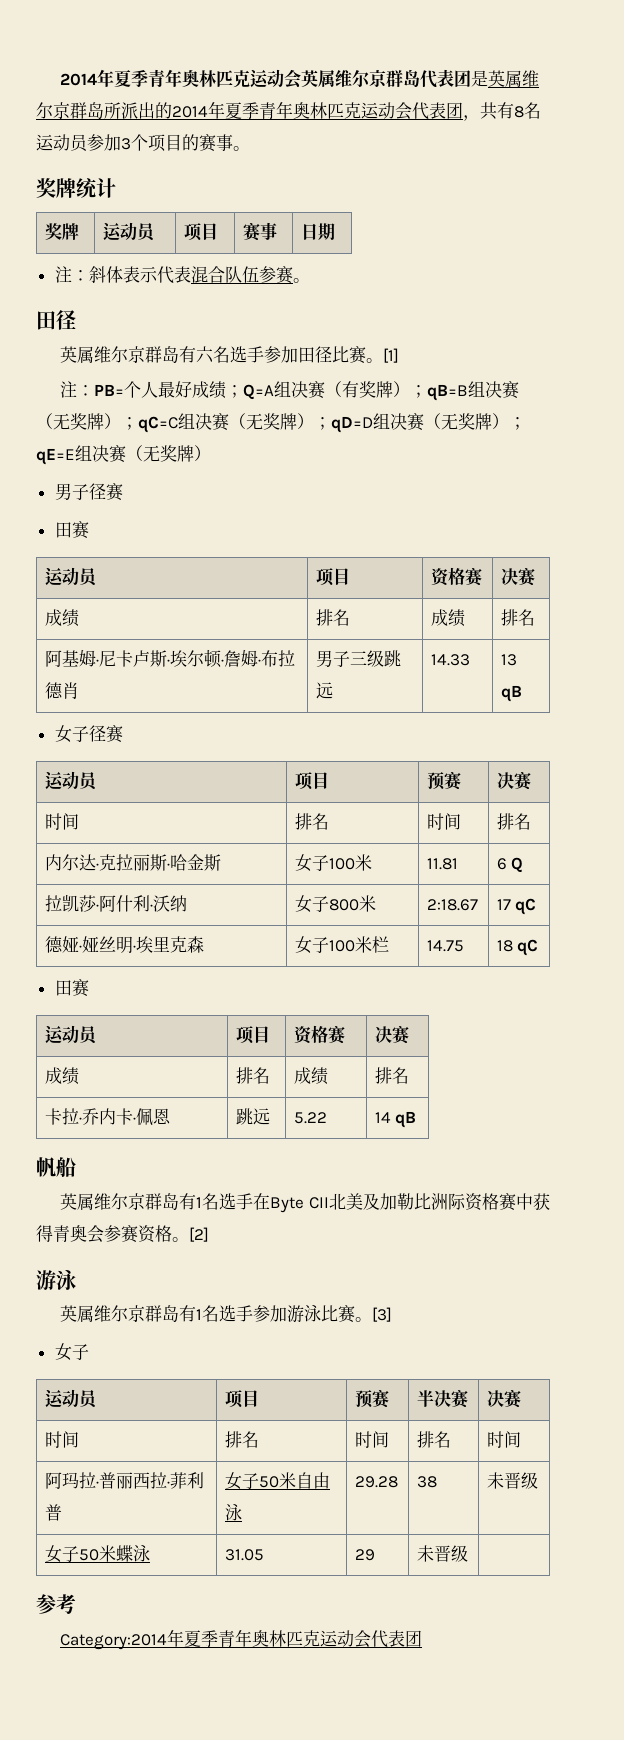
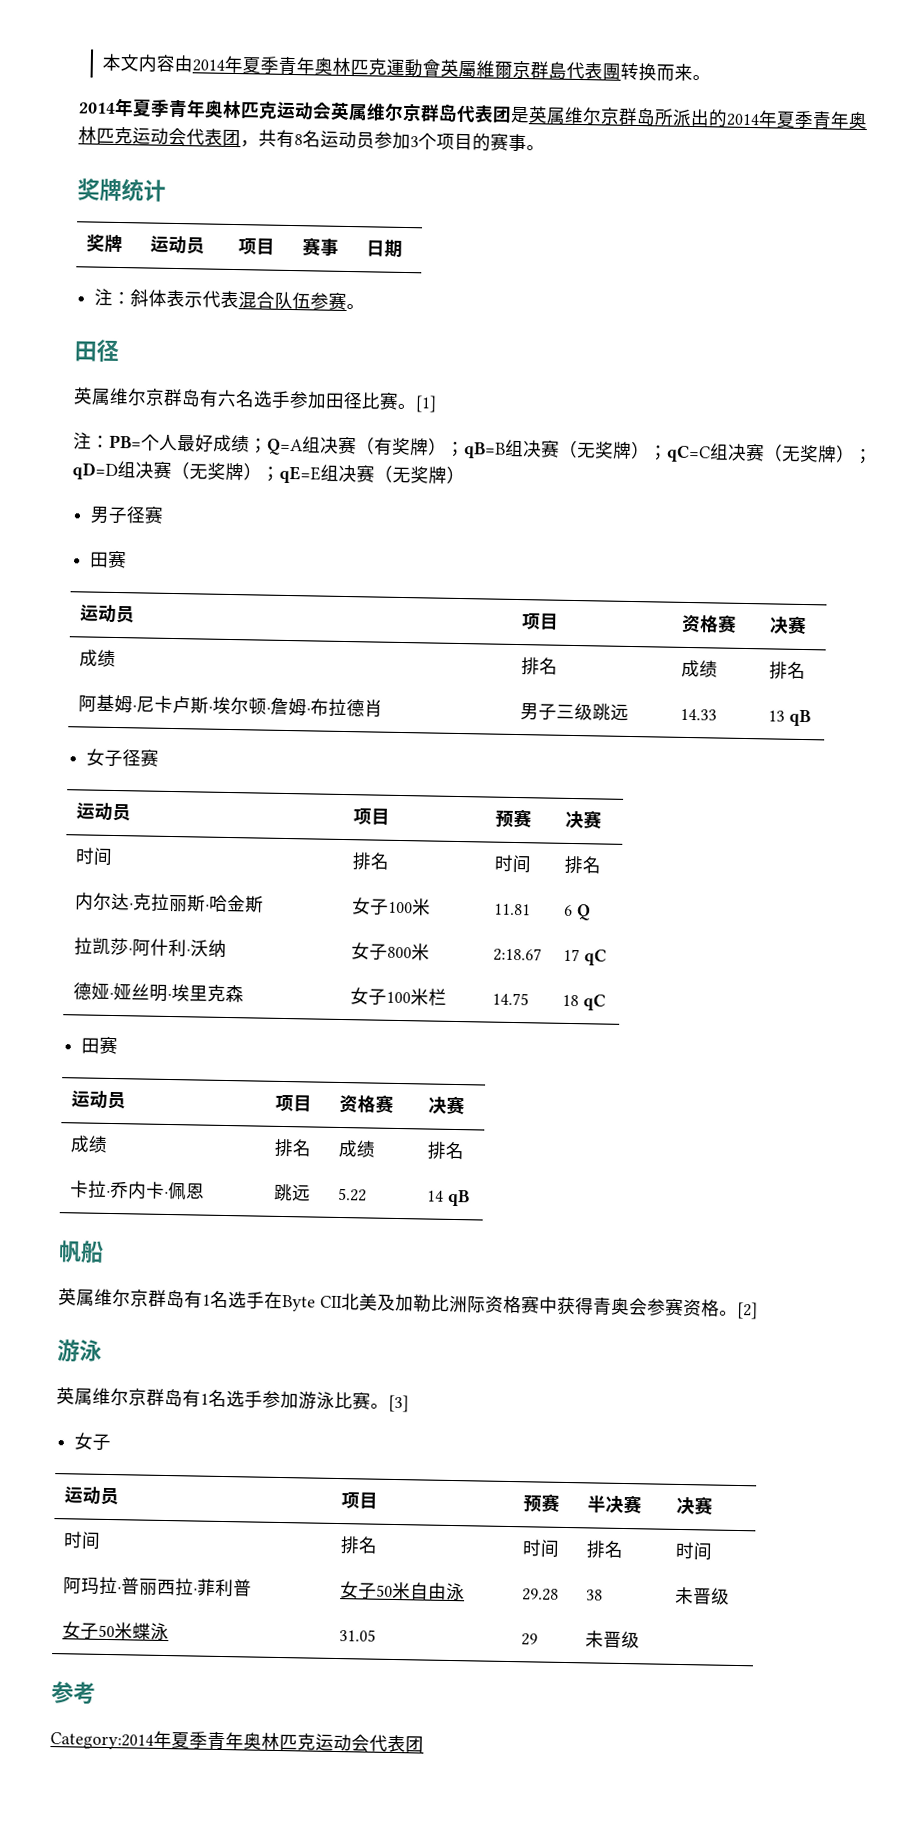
+ 本文内容由2014年夏季青年奧林匹克運動會英屬維爾京群島代表團转换而来。

